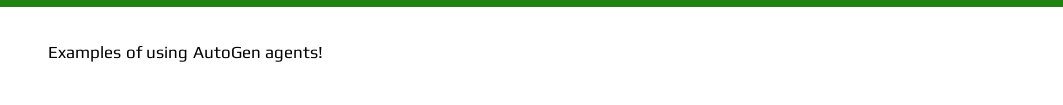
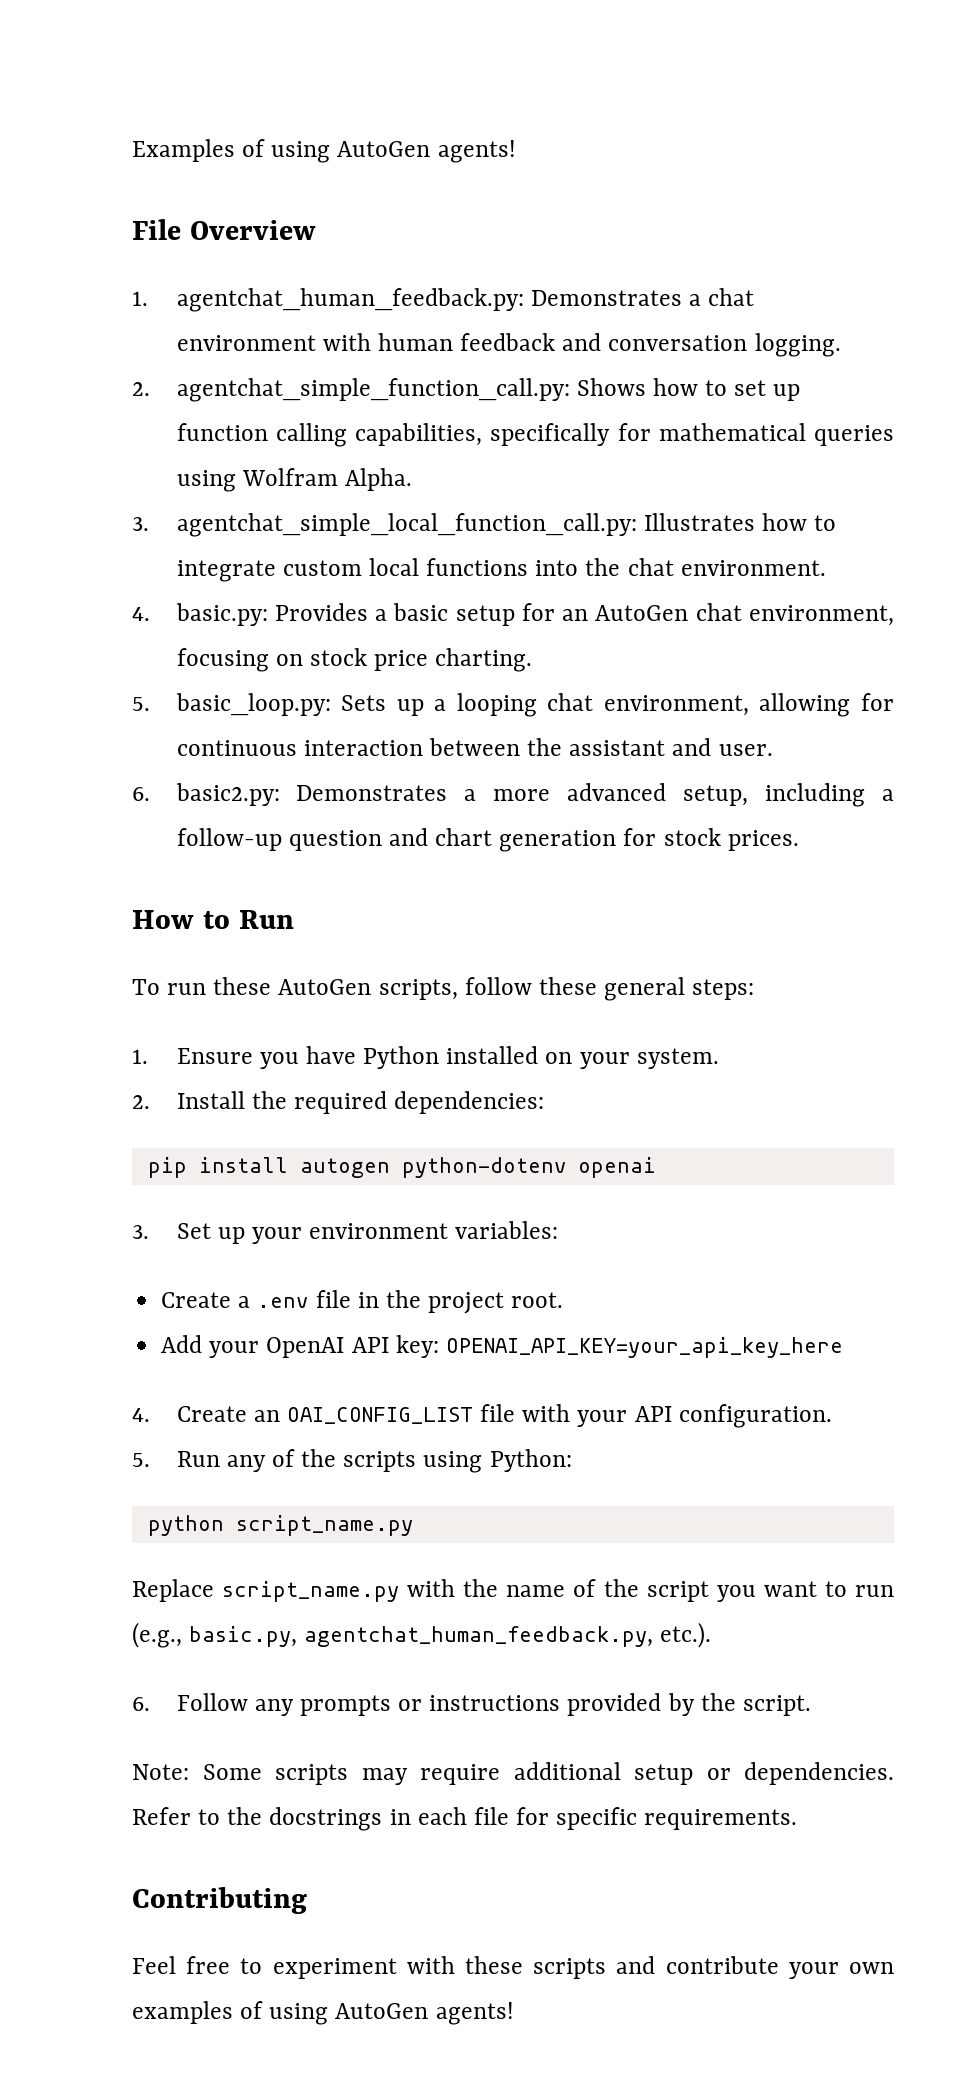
+ File Overview
+ 1. agentchat_human_feedback.py: Demonstrates a chat environment with human feedback and conversation logging.
+ 2. agentchat_simple_function_call.py: Shows how to set up function calling capabilities, specifically for mathematical queries using Wolfram Alpha.
+ 3. agentchat_simple_local_function_call.py: Illustrates how to integrate custom local functions into the chat environment.
+ 4. basic.py: Provides a basic setup for an AutoGen chat environment, focusing on stock price charting.
+ 5. basic_loop.py: Sets up a looping chat environment, allowing for continuous interaction between the assistant and user.
+ 6. basic2.py: Demonstrates a more advanced setup, including a follow-up question and chart generation for stock prices.
+ How to Run
+ To run these AutoGen scripts, follow these general steps:
+ 1. Ensure you have Python installed on your system.
+ 2. Install the required dependencies:
+ pip install autogen python-dotenv openai
+ 3. Set up your environment variables:
+ Create a .env file in the project root.
+ Add your OpenAI API key: OPENAI_API_KEY=your_api_key_here
+ 4. Create an OAI_CONFIG_LIST file with your API configuration.
+ 5. Run any of the scripts using Python:
+ python script_name.py
+ Replace script_name.py with the name of the script you want to run (e.g., basic.py, agentchat_human_feedback.py, etc.).
+ 6. Follow any prompts or instructions provided by the script.
+ Note: Some scripts may require additional setup or dependencies. Refer to the docstrings in each file for specific requirements.
+ Contributing
+ Feel free to experiment with these scripts and contribute your own examples of using AutoGen agents!

